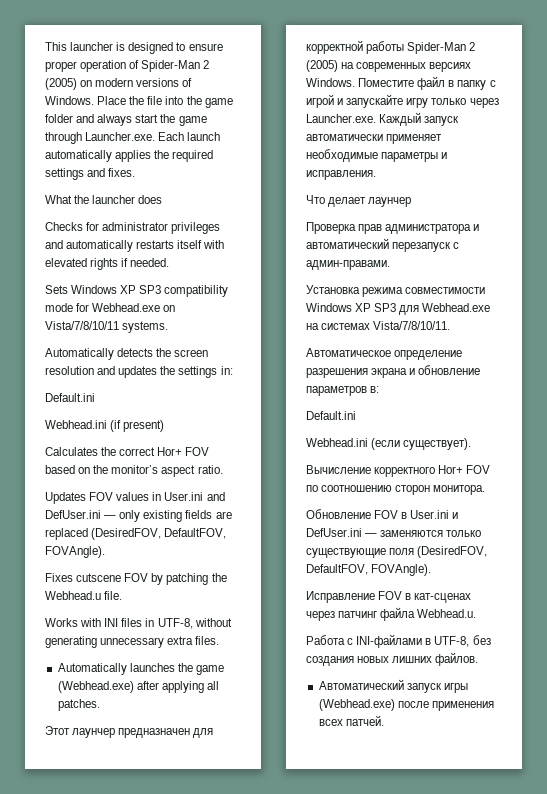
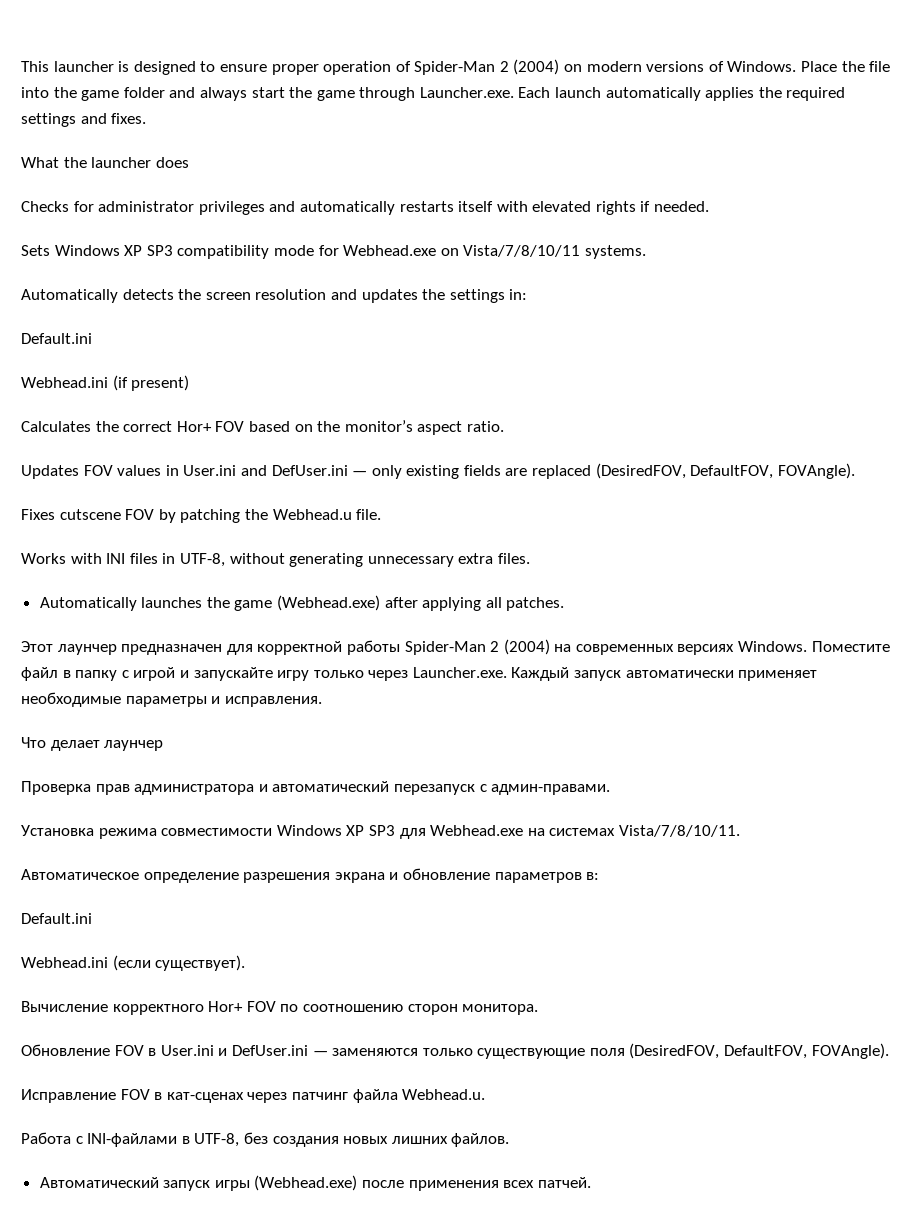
- This launcher is designed to ensure proper operation of Spider-Man 2 (2005) on modern versions of Windows.
+ This launcher is designed to ensure proper operation of Spider-Man 2 (2004) on modern versions of Windows.
- Этот лаунчер предназначен для корректной работы Spider-Man 2 (2005) на современных версиях Windows.
+ Этот лаунчер предназначен для корректной работы Spider-Man 2 (2004) на современных версиях Windows.

